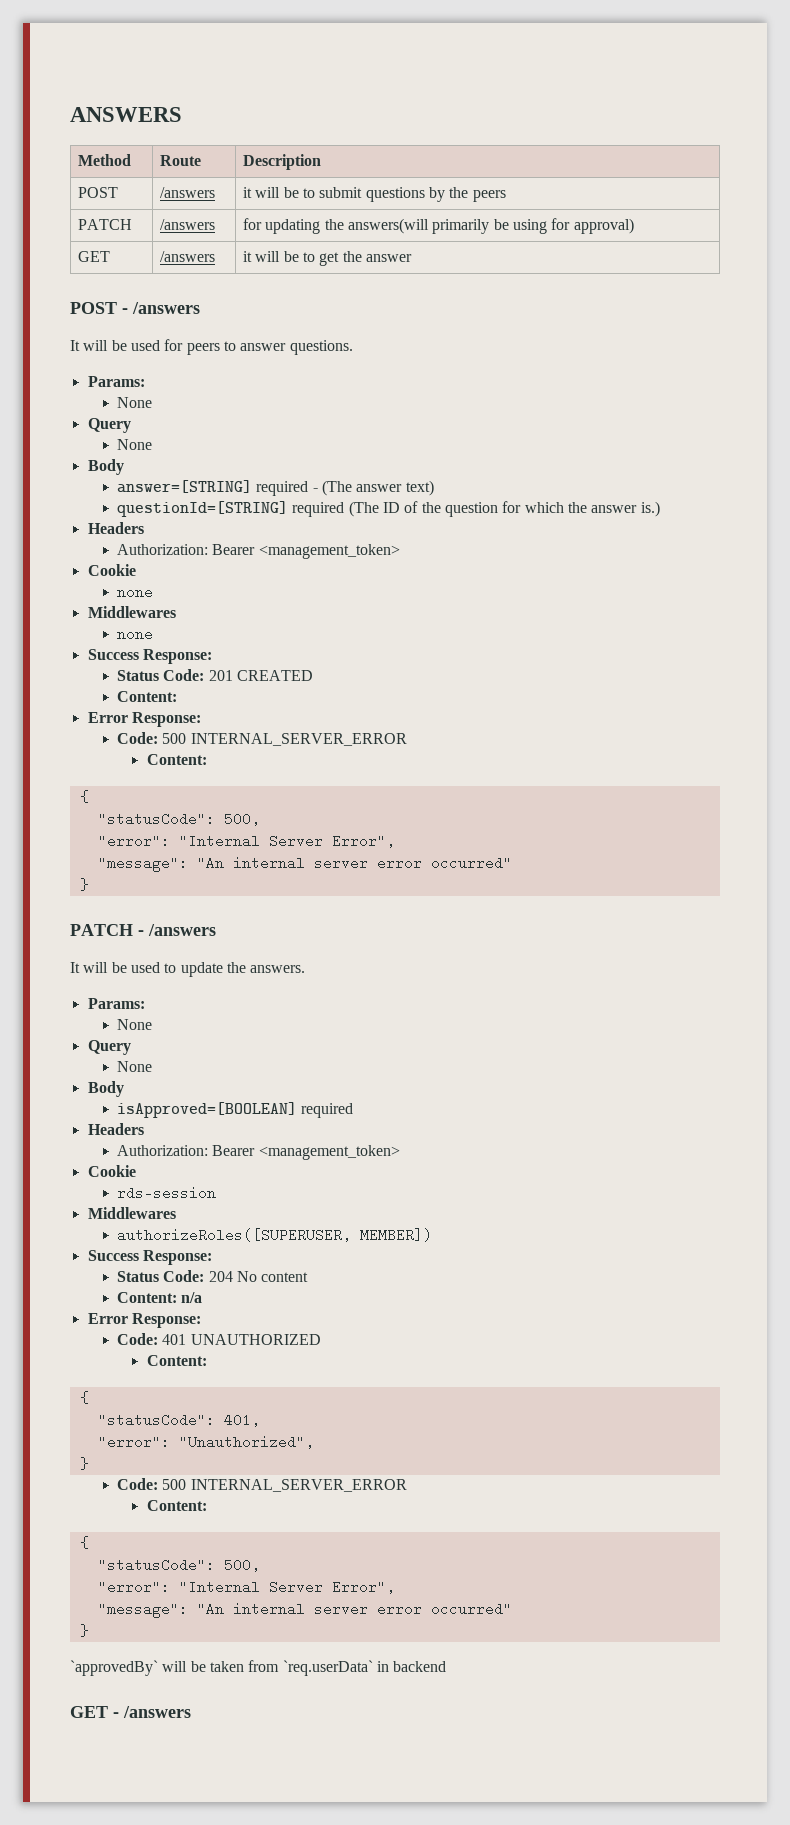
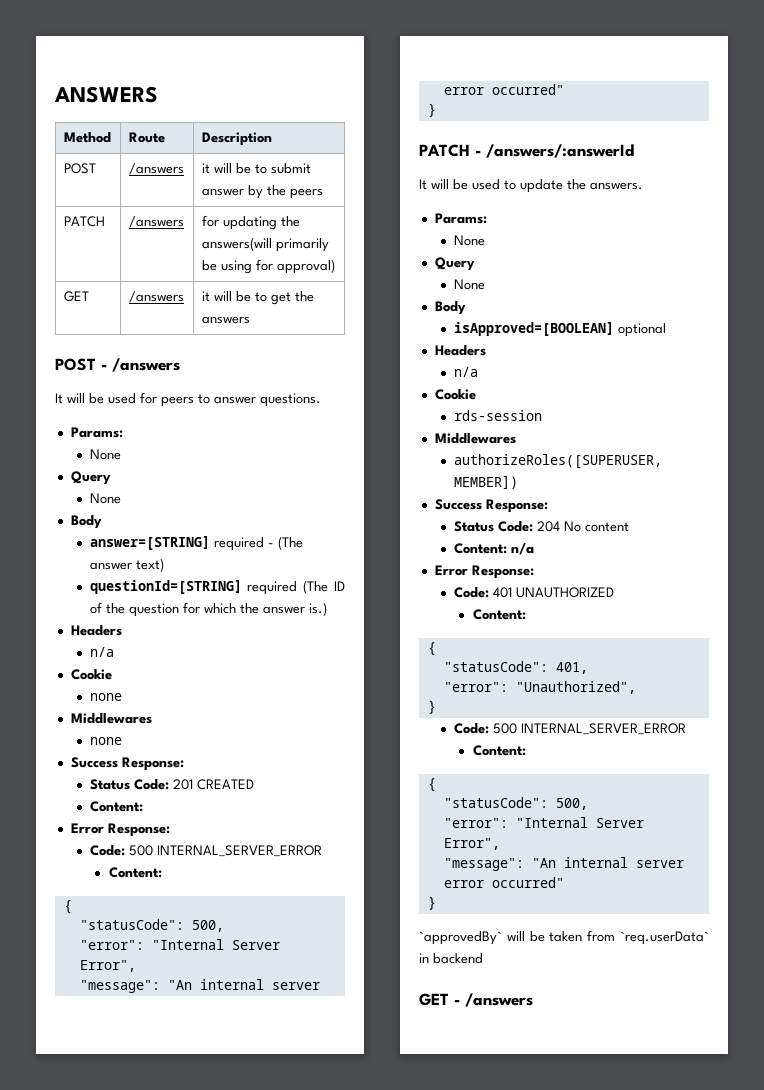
- POST | /answers | it will be to submit questions by the peers
+ POST | /answers | it will be to submit answer by the peers
- GET | /answers | it will be to get the answer
+ GET | /answers | it will be to get the answers
  questionId=[STRING] required (The ID of the question for which the answer is.)
  Headers
- Authorization: Bearer <management_token>
+ n/a
- PATCH - /answers
+ PATCH - /answers/:answerId
- isApproved=[BOOLEAN] required
+ isApproved=[BOOLEAN] optional
  Headers
- Authorization: Bearer <management_token>
+ n/a

